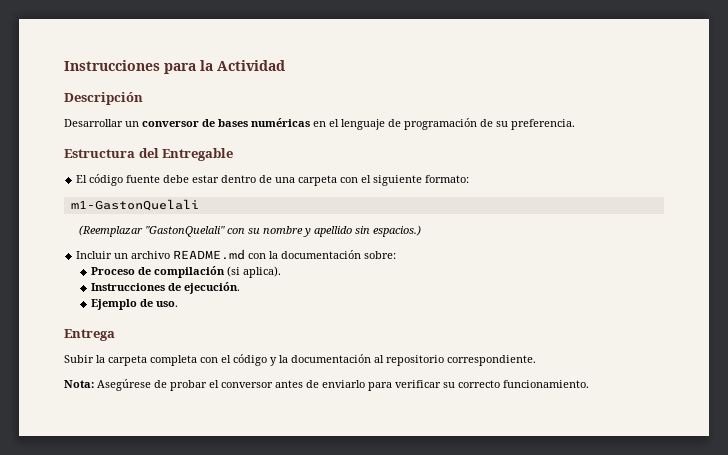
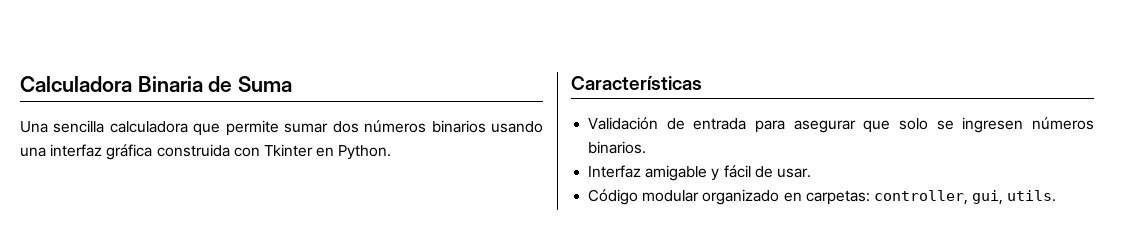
- Instrucciones para la Actividad
- Descripción
- Desarrollar un conversor de bases numéricas en el lenguaje de programación de su preferencia.
- Estructura del Entregable
- El código fuente debe estar dentro de una carpeta con el siguiente formato:
- m1-GastonQuelali
- (Reemplazar "GastonQuelali" con su nombre y apellido sin espacios.)
- Incluir un archivo README.md con la documentación sobre:
- Proceso de compilación (si aplica).
- Instrucciones de ejecución.
- Ejemplo de uso.
- Entrega
- Subir la carpeta completa con el código y la documentación al repositorio correspondiente.
- Nota: Asegúrese de probar el conversor antes de enviarlo para verificar su correcto funcionamiento.
+ Calculadora Binaria de Suma
+ Una sencilla calculadora que permite sumar dos números binarios usando una interfaz gráfica construida con Tkinter en Python.
+ Características
+ Validación de entrada para asegurar que solo se ingresen números binarios.
+ Interfaz amigable y fácil de usar.
+ Código modular organizado en carpetas: controller, gui, utils.

